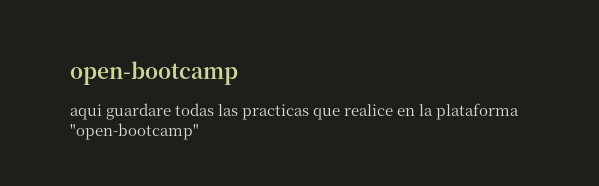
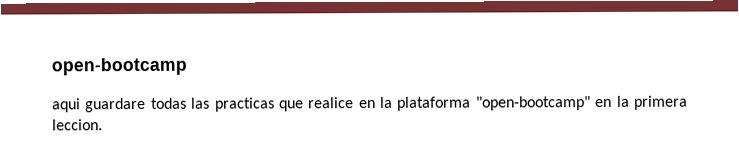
- aqui guardare todas las practicas que realice en la plataforma "open-bootcamp"
+ aqui guardare todas las practicas que realice en la plataforma "open-bootcamp" en la primera leccion.

